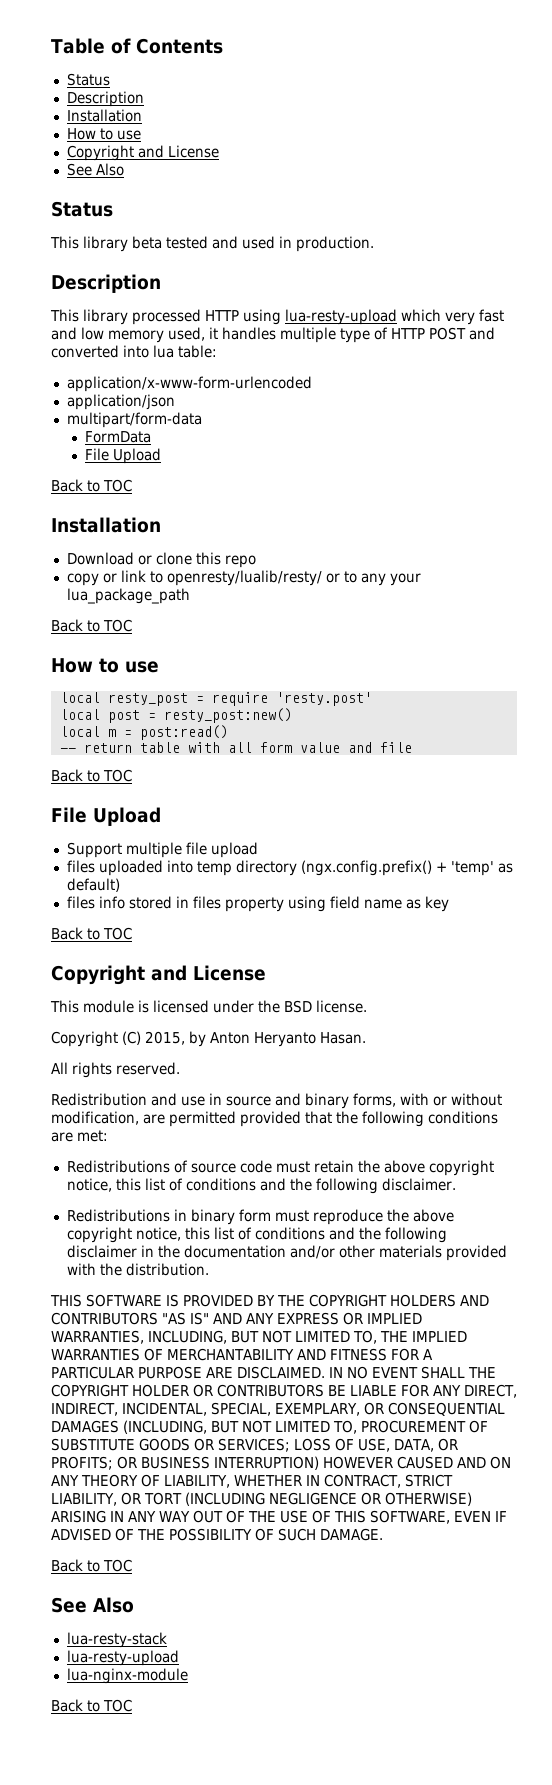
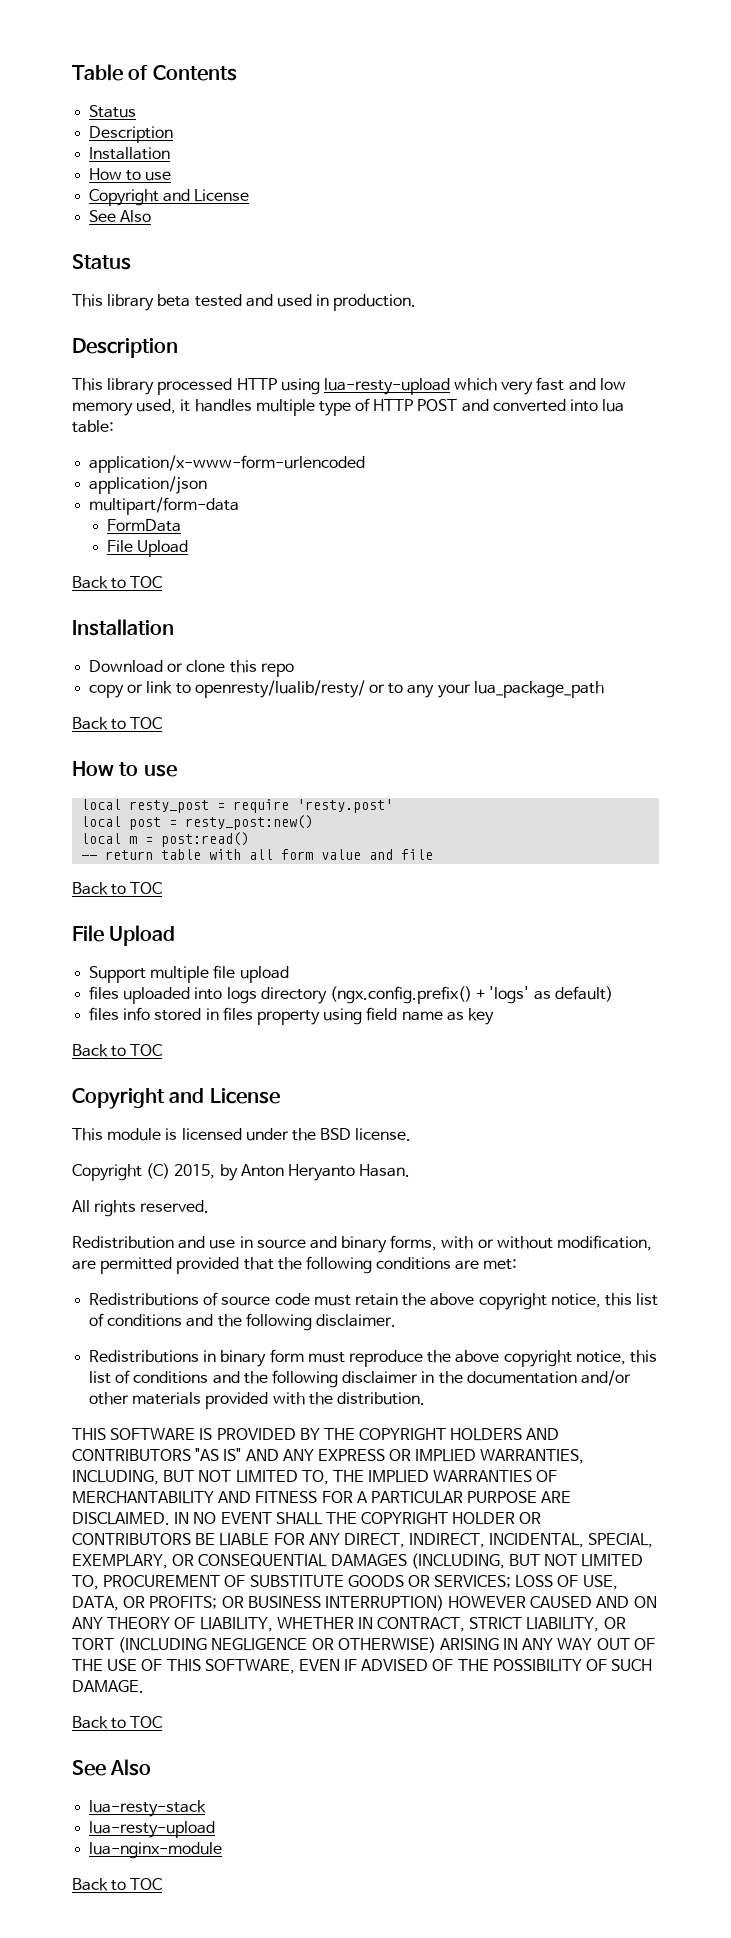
- files uploaded into temp directory (ngx.config.prefix() + 'temp' as default)
+ files uploaded into logs directory (ngx.config.prefix() + 'logs' as default)

